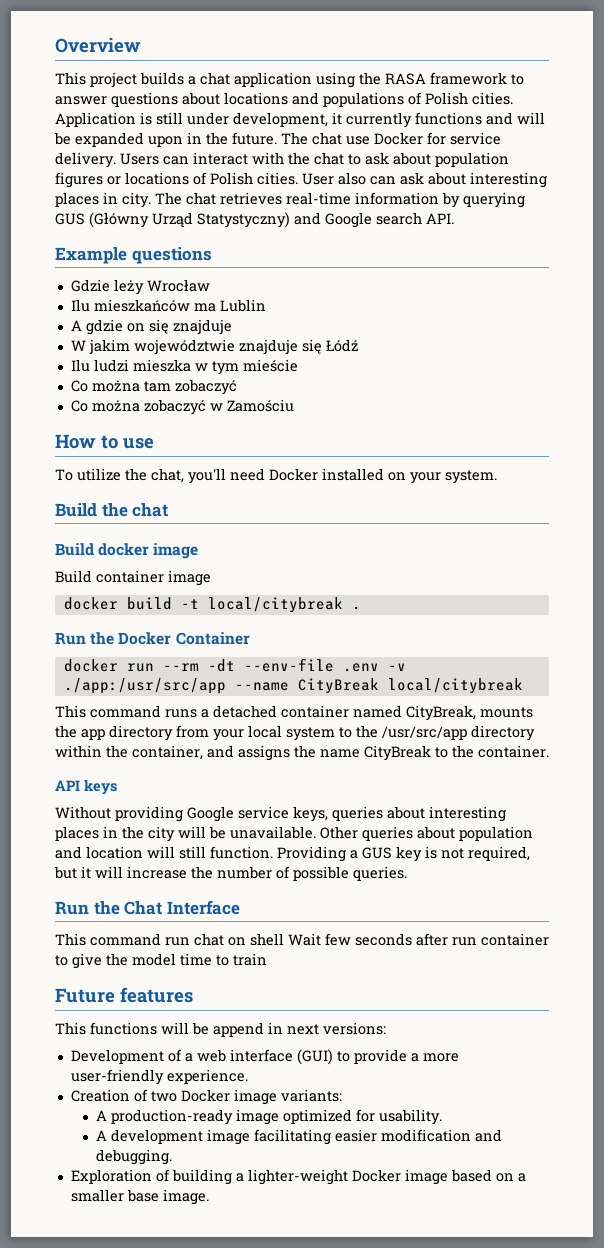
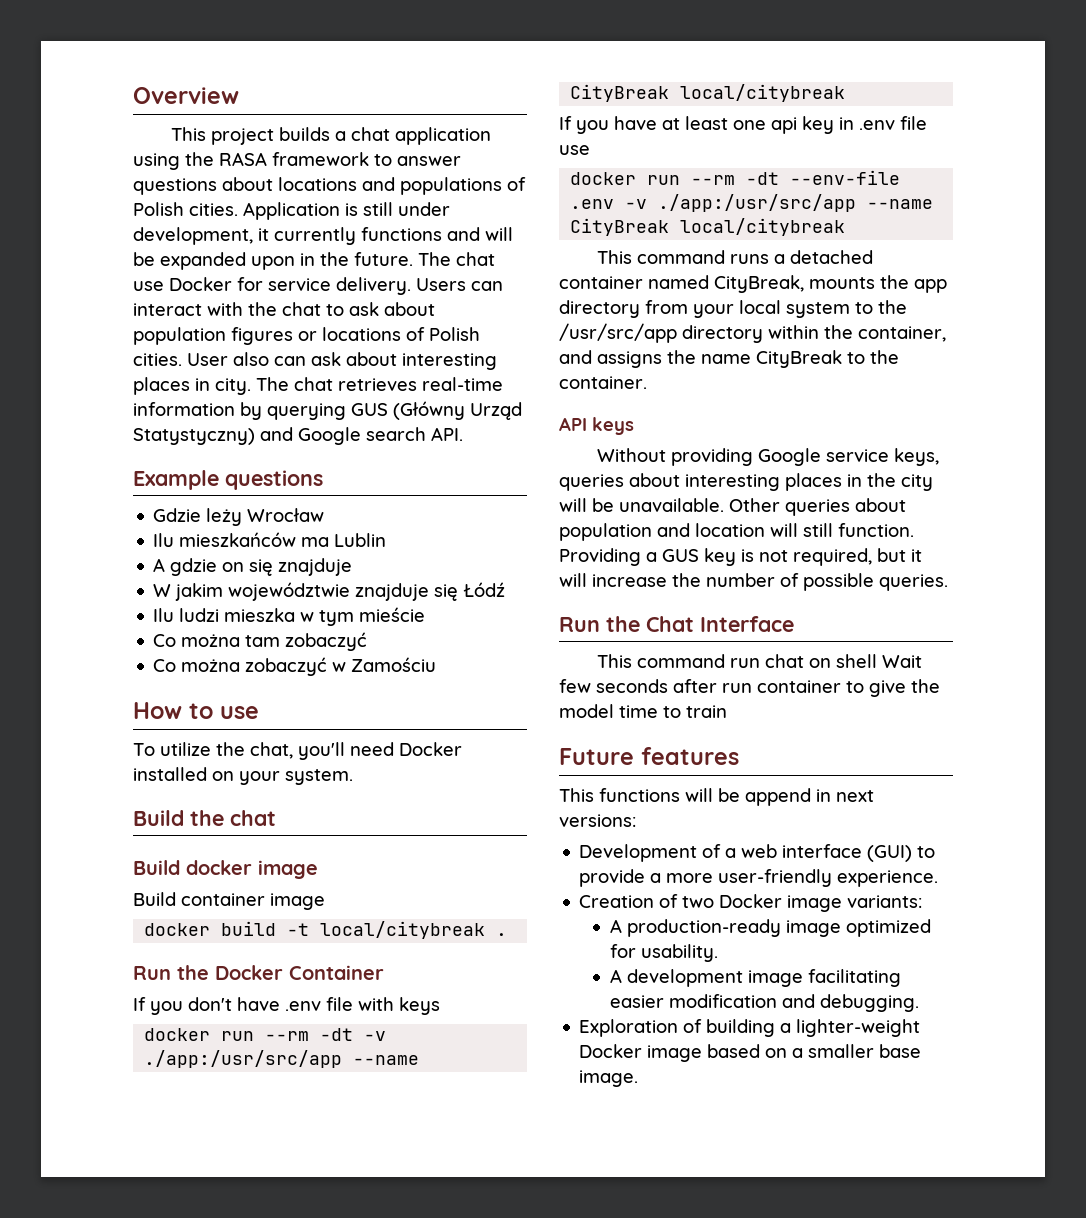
+ If you don't have .env file with keys
+ docker run --rm -dt -v ./app:/usr/src/app --name CityBreak local/citybreak
+ If you have at least one api key in .env file use

